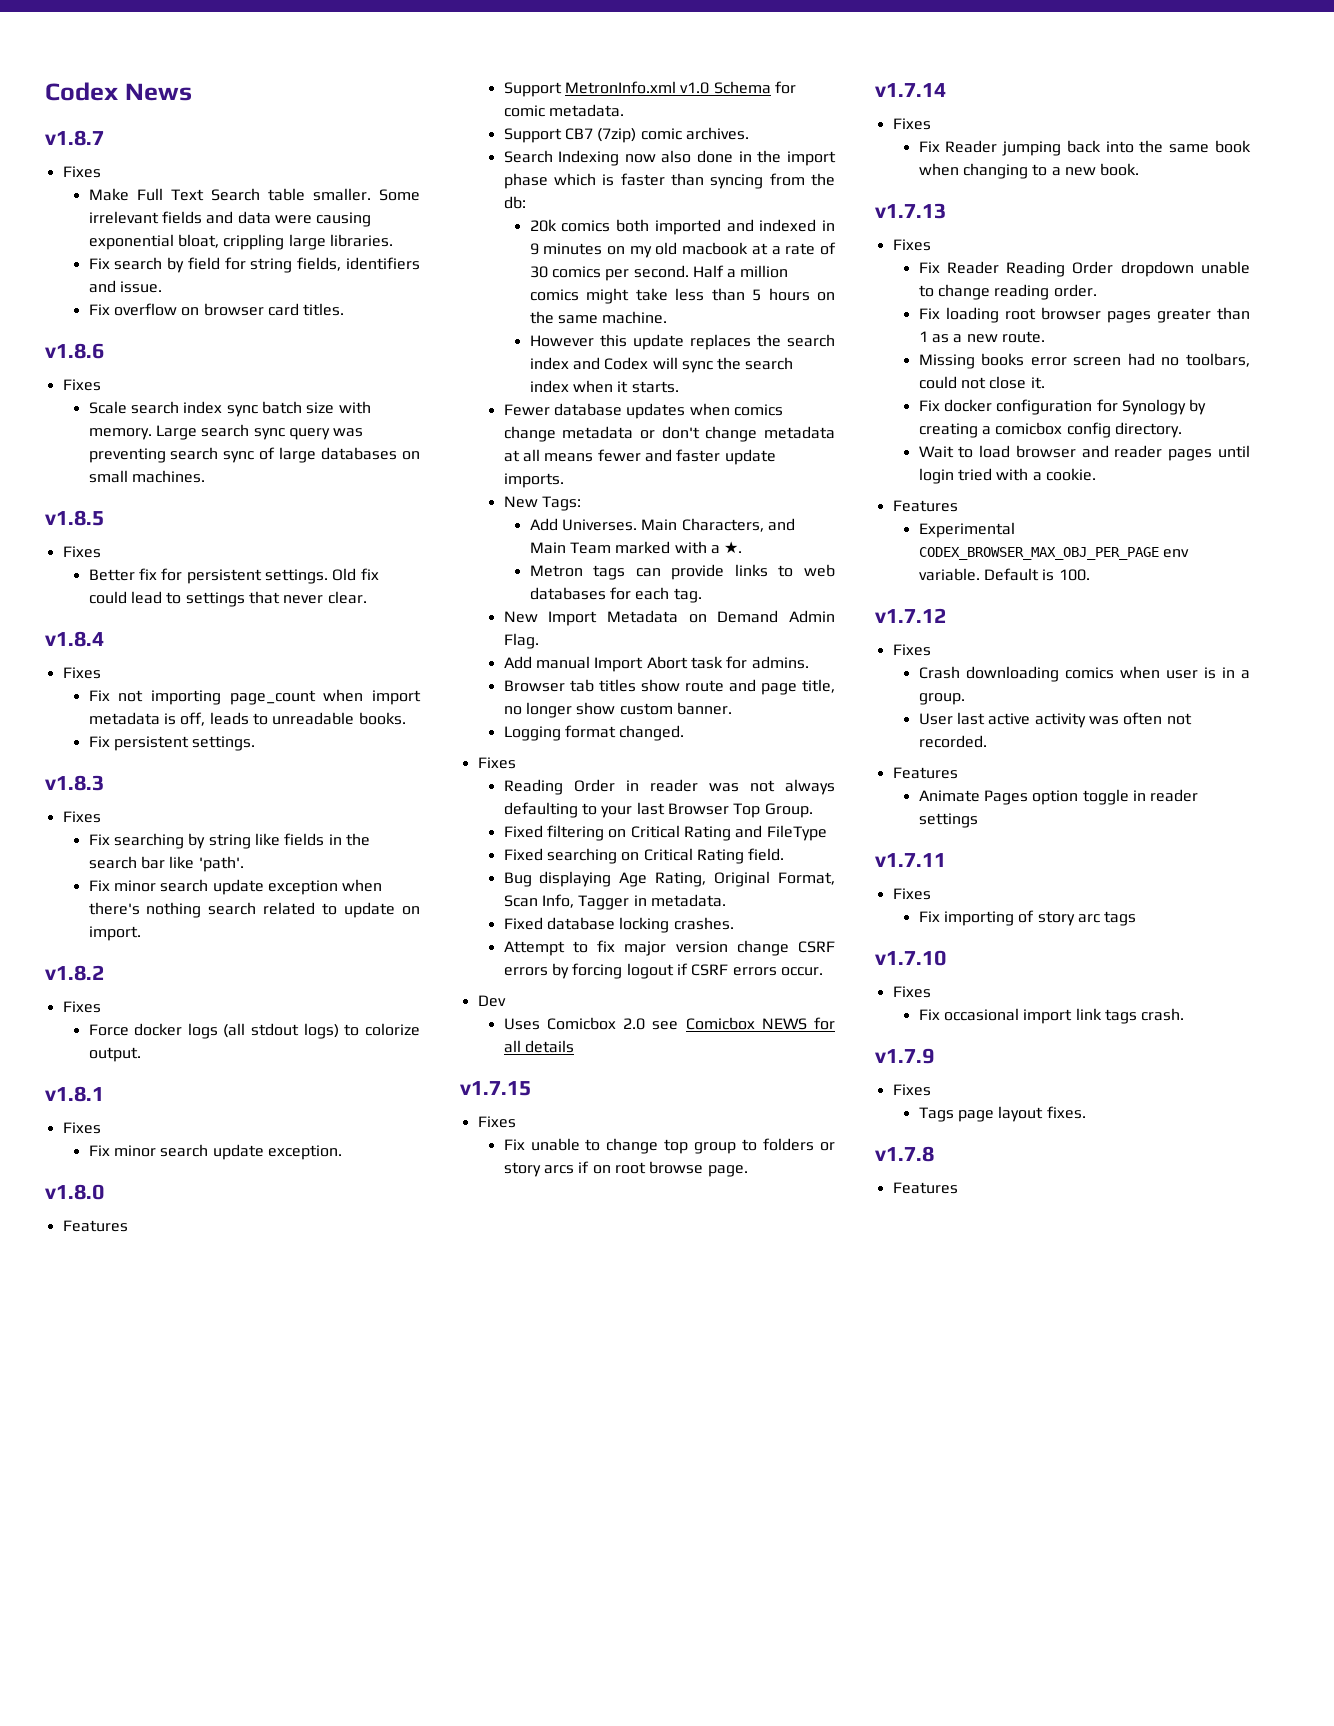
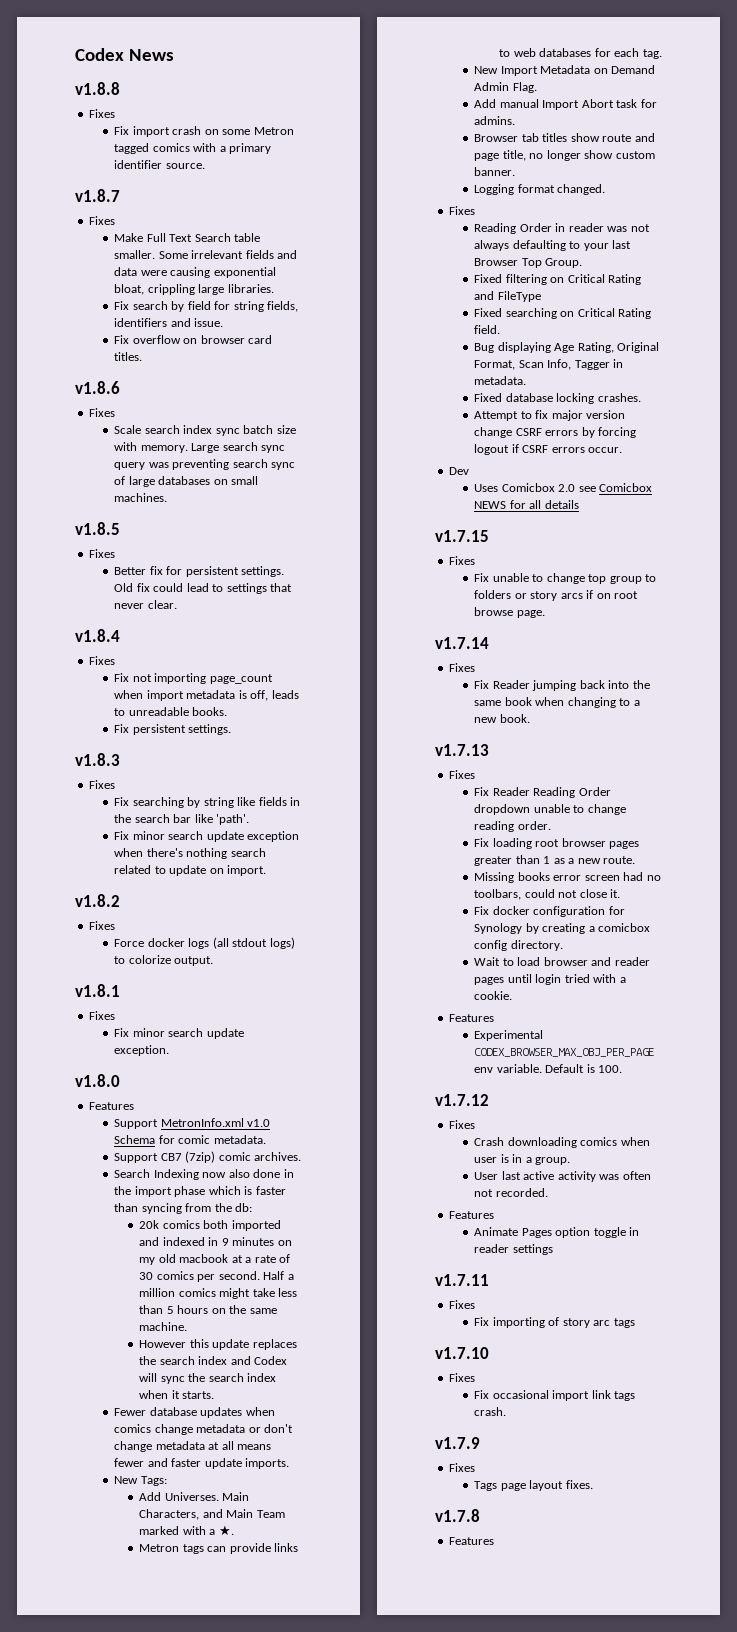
+ v1.8.8
+ Fixes
+ Fix import crash on some Metron tagged comics with a primary identifier source.

